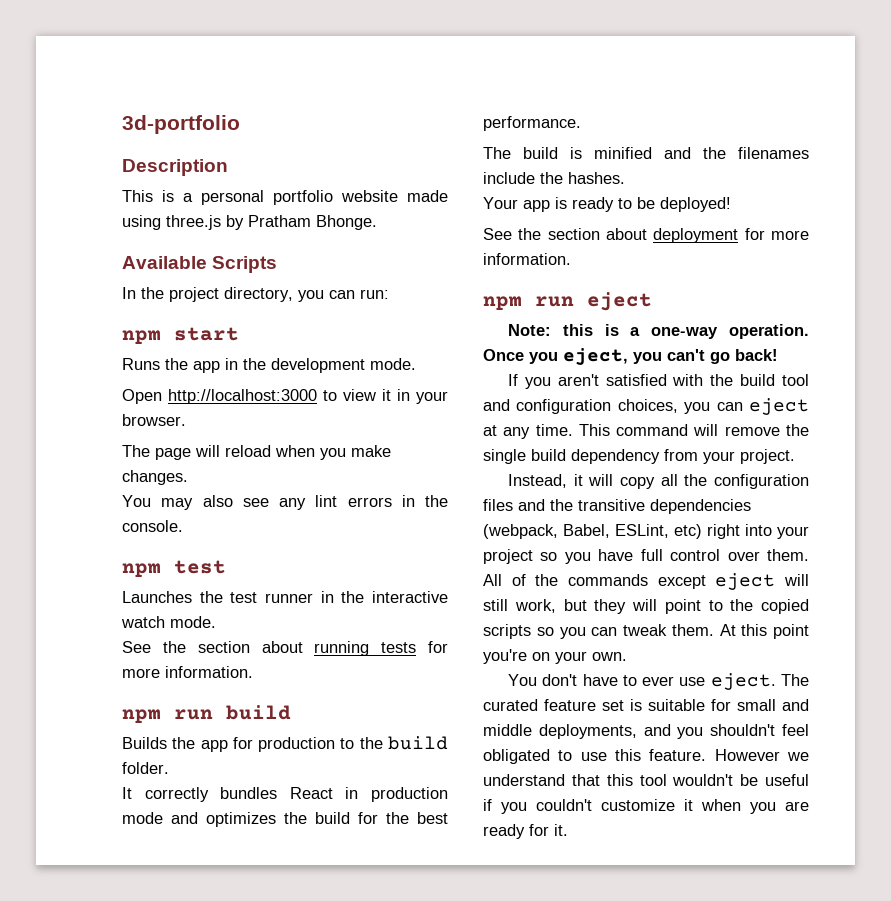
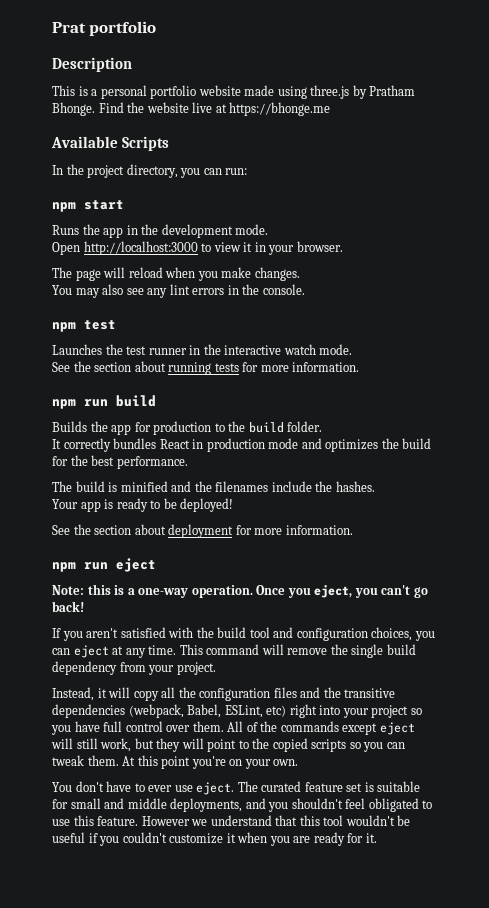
- 3d-portfolio
+ Prat portfolio
+ Find the website live at https://bhonge.me

